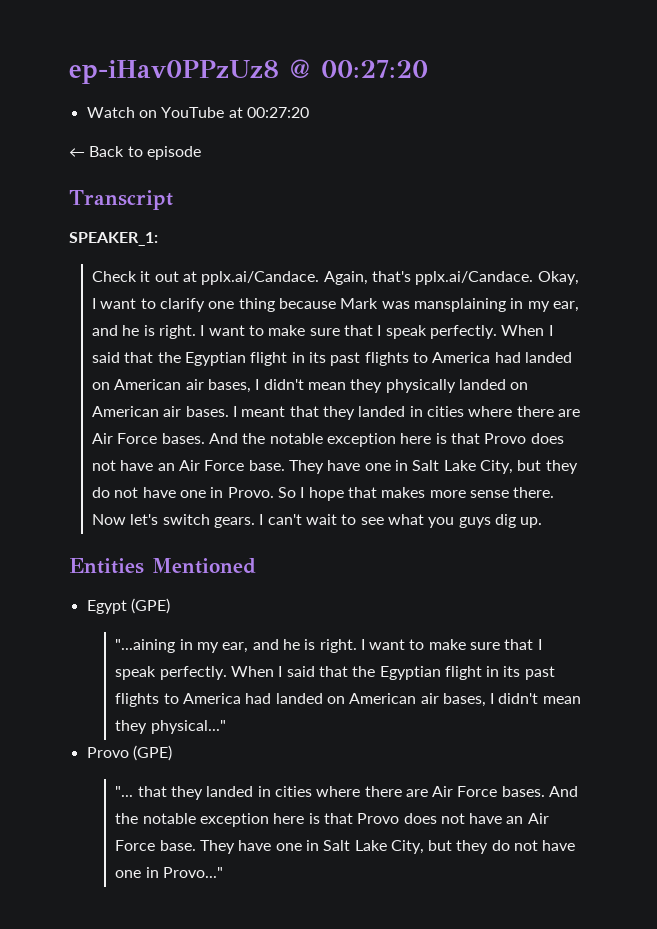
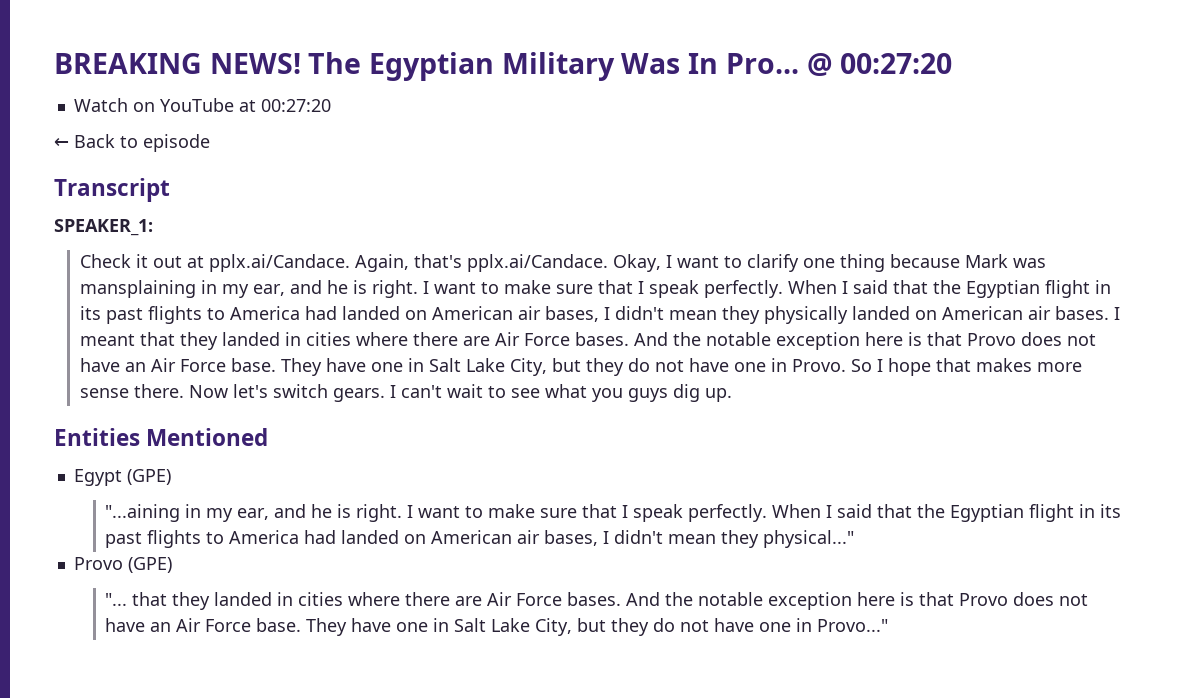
- ep-iHav0PPzUz8 @ 00:27:20
+ BREAKING NEWS! The Egyptian Military Was In Pro... @ 00:27:20

